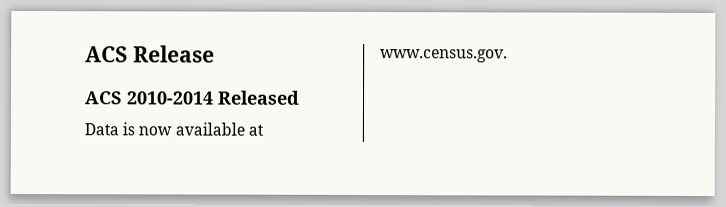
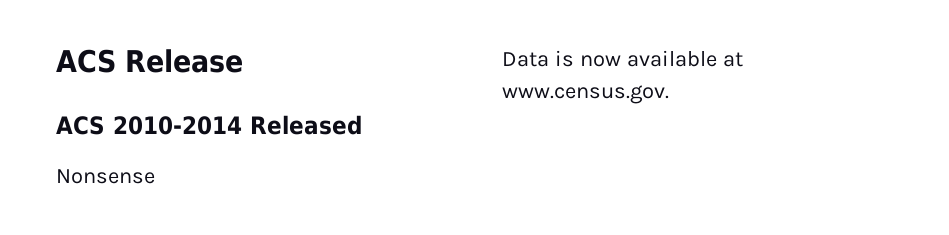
+ Nonsense

